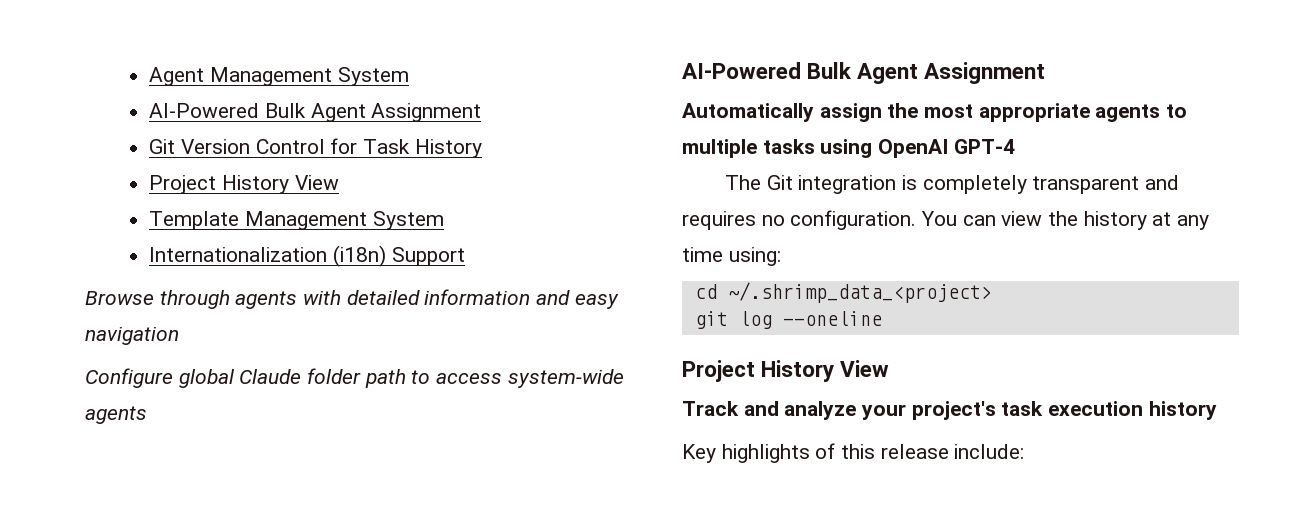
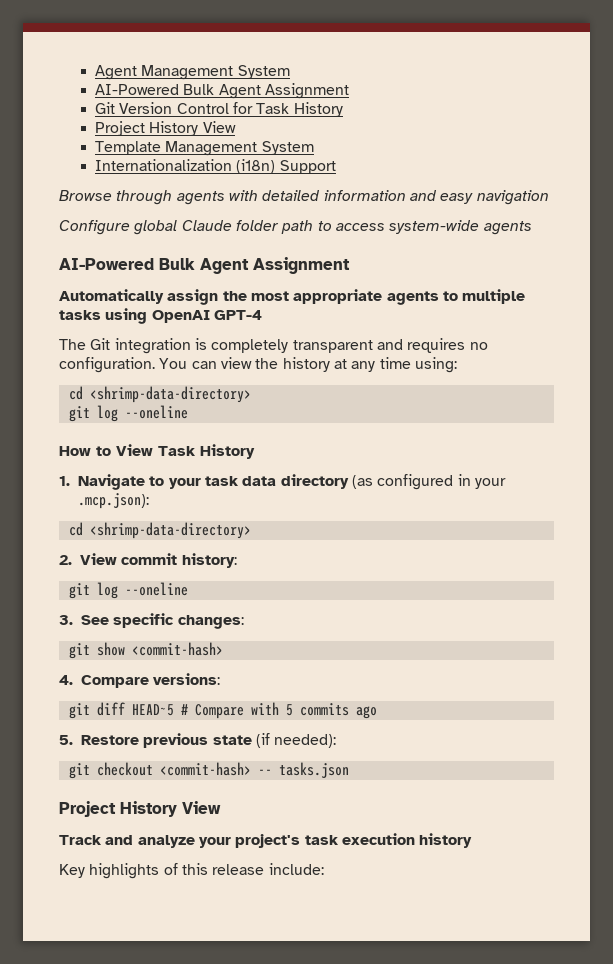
  You can view the history at any time using:
- cd ~/.shrimp_data_<project>
+ cd <shrimp-data-directory>
  git log --oneline
+ How to View Task History
+ 1. Navigate to your task data directory (as configured in your .mcp.json):
+ cd <shrimp-data-directory>
+ 2. View commit history:
+ git log --oneline
+ 3. See specific changes:
+ git show <commit-hash>
+ 4. Compare versions:
+ git diff HEAD~5 # Compare with 5 commits ago
+ 5. Restore previous state (if needed):
+ git checkout <commit-hash> -- tasks.json

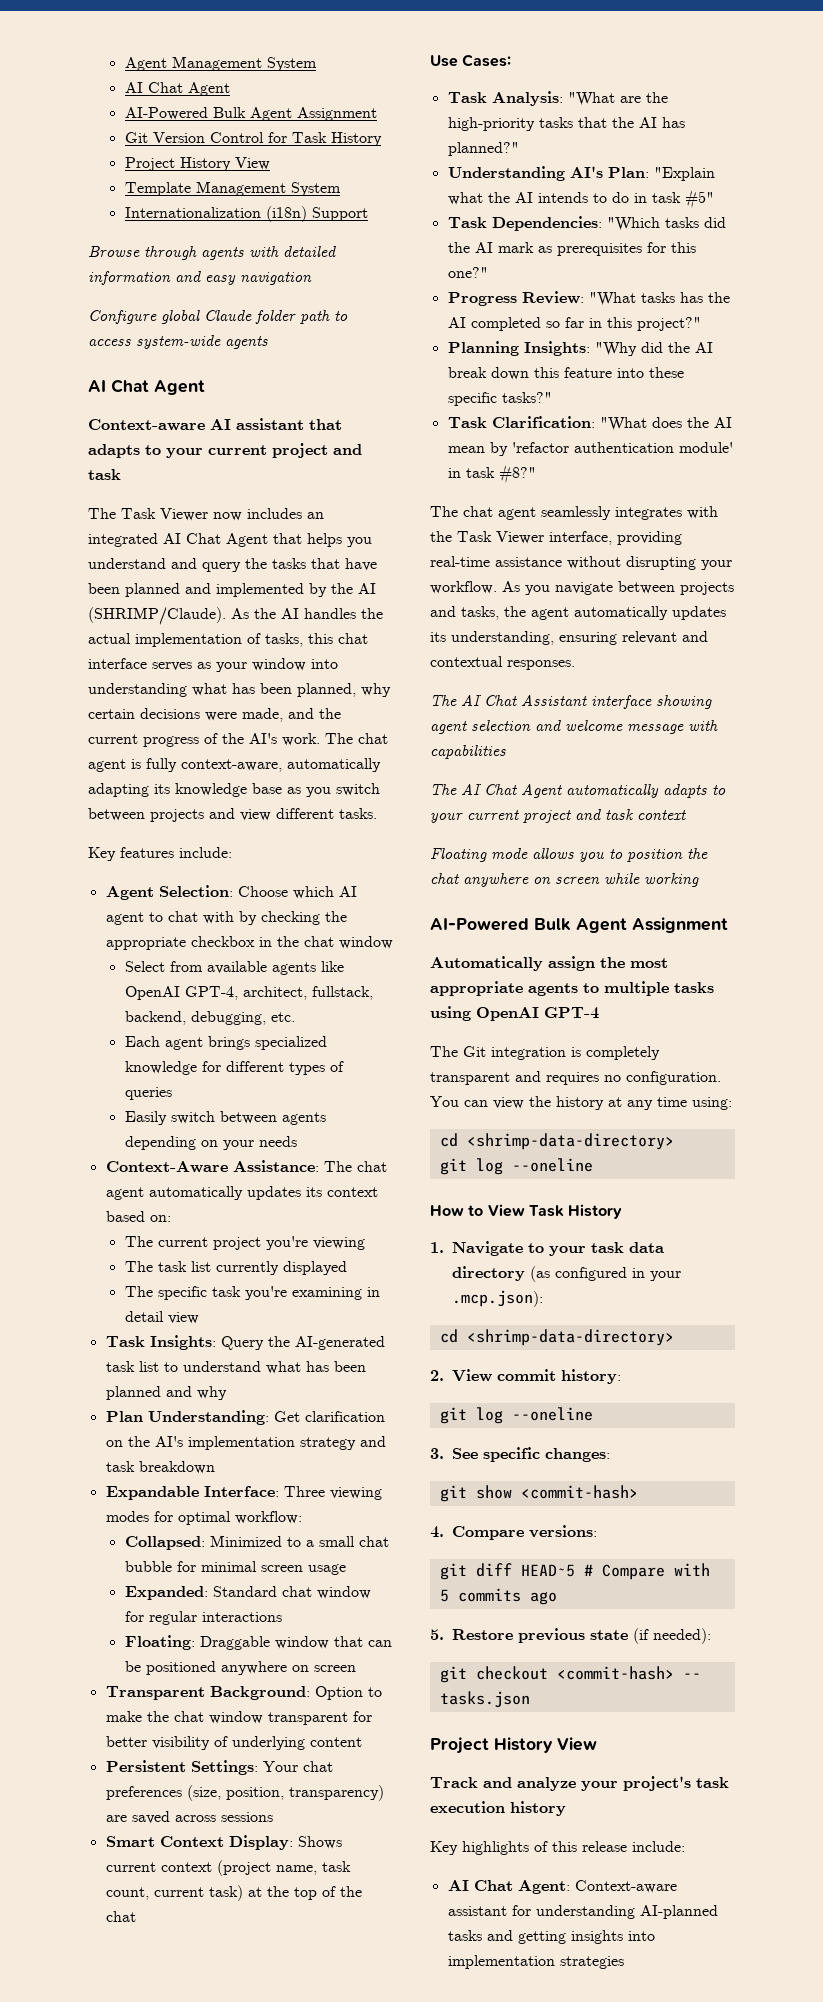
  Agent Management System
+ AI Chat Agent
  Configure global Claude folder path to access system-wide agents
+ AI Chat Agent
+ Context-aware AI assistant that adapts to your current project and task
+ The Task Viewer now includes an integrated AI Chat Agent that helps you understand and query the tasks that have been planned and implemented by the AI (SHRIMP/Claude). As the AI handles the actual implementation of tasks, this chat interface serves as your window into understanding what has been planned, why certain decisions were made, and the current progress of the AI's work. The chat agent is fully context-aware, automatically adapting its knowledge base as you switch between projects and view different tasks.
+ Key features include:
+ Agent Selection: Choose which AI agent to chat with by checking the appropriate checkbox in the chat window
+ Select from available agents like OpenAI GPT-4, architect, fullstack, backend, debugging, etc.
+ Each agent brings specialized knowledge for different types of queries
+ Easily switch between agents depending on your needs
+ Context-Aware Assistance: The chat agent automatically updates its context based on:
+ The current project you're viewing
+ The task list currently displayed
+ The specific task you're examining in detail view
+ Task Insights: Query the AI-generated task list to understand what has been planned and why
+ Plan Understanding: Get clarification on the AI's implementation strategy and task breakdown
+ Expandable Interface: Three viewing modes for optimal workflow:
+ Collapsed: Minimized to a small chat bubble for minimal screen usage
+ Expanded: Standard chat window for regular interactions
+ Floating: Draggable window that can be positioned anywhere on screen
+ Transparent Background: Option to make the chat window transparent for better visibility of underlying content
+ Persistent Settings: Your chat preferences (size, position, transparency) are saved across sessions
+ Smart Context Display: Shows current context (project name, task count, current task) at the top of the chat
+ Use Cases:
+ Task Analysis: "What are the high-priority tasks that the AI has planned?"
+ Understanding AI's Plan: "Explain what the AI intends to do in task #5"
+ Task Dependencies: "Which tasks did the AI mark as prerequisites for this one?"
+ Progress Review: "What tasks has the AI completed so far in this project?"
+ Planning Insights: "Why did the AI break down this feature into these specific tasks?"
+ Task Clarification: "What does the AI mean by 'refactor authentication module' in task #8?"
+ The chat agent seamlessly integrates with the Task Viewer interface, providing real-time assistance without disrupting your workflow. As you navigate between projects and tasks, the agent automatically updates its understanding, ensuring relevant and contextual responses.
+ The AI Chat Assistant interface showing agent selection and welcome message with capabilities
+ The AI Chat Agent automatically adapts to your current project and task context
+ Floating mode allows you to position the chat anywhere on screen while working
+ AI Chat Agent: Context-aware assistant for understanding AI-planned tasks and getting insights into implementation strategies

